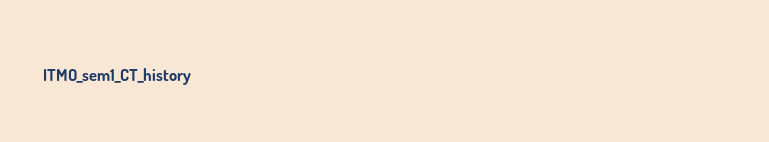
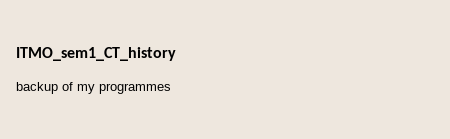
+ backup of my programmes

